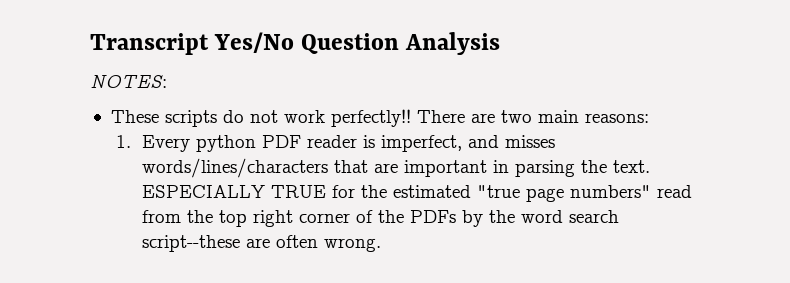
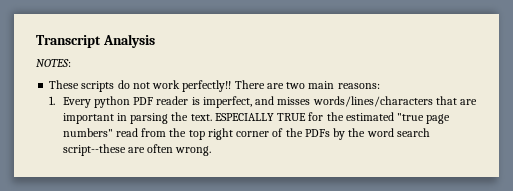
- Transcript Yes/No Question Analysis
+ Transcript Analysis

